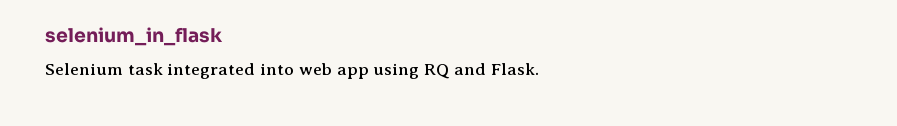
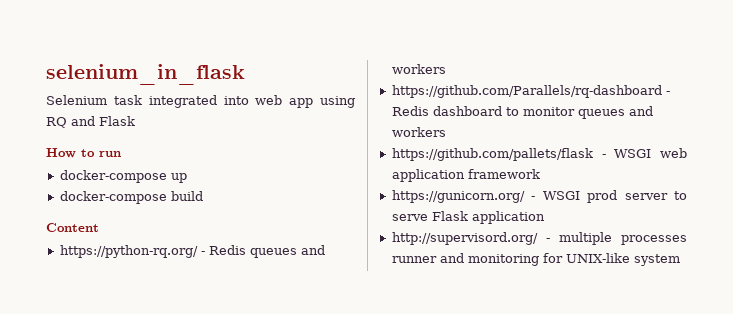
- Selenium task integrated into web app using RQ and Flask.
+ Selenium task integrated into web app using RQ and Flask
+ How to run
+ docker-compose up
+ docker-compose build
+ Content
+ https://python-rq.org/ - Redis queues and workers
+ https://github.com/Parallels/rq-dashboard - Redis dashboard to monitor queues and workers
+ https://github.com/pallets/flask - WSGI web application framework
+ https://gunicorn.org/ - WSGI prod server to serve Flask application
+ http://supervisord.org/ - multiple processes runner and monitoring for UNIX-like system

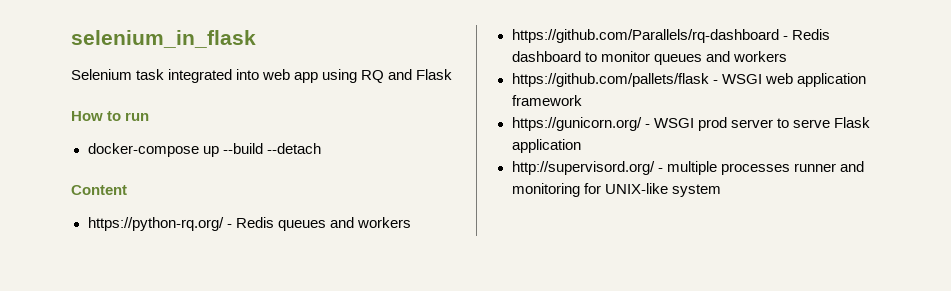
- docker-compose up
- docker-compose build
+ docker-compose up --build --detach

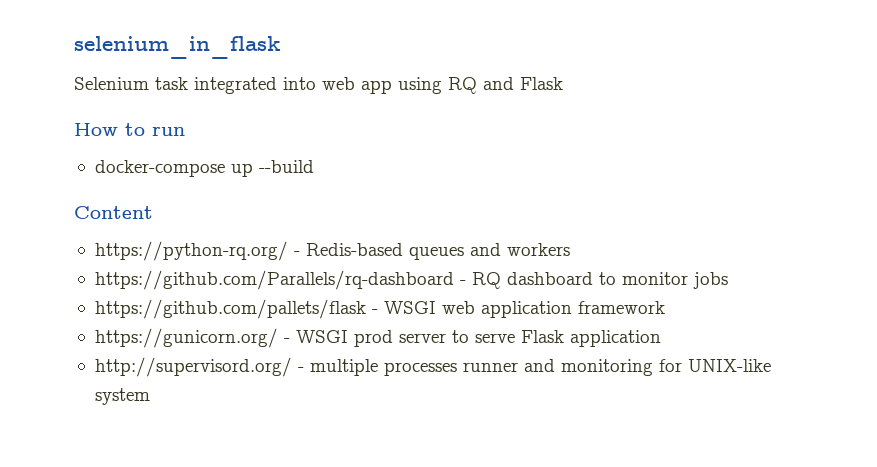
- docker-compose up --build --detach
+ docker-compose up --build
- https://python-rq.org/ - Redis queues and workers
+ https://python-rq.org/ - Redis-based queues and workers
- https://github.com/Parallels/rq-dashboard - Redis dashboard to monitor queues and workers
+ https://github.com/Parallels/rq-dashboard - RQ dashboard to monitor jobs

